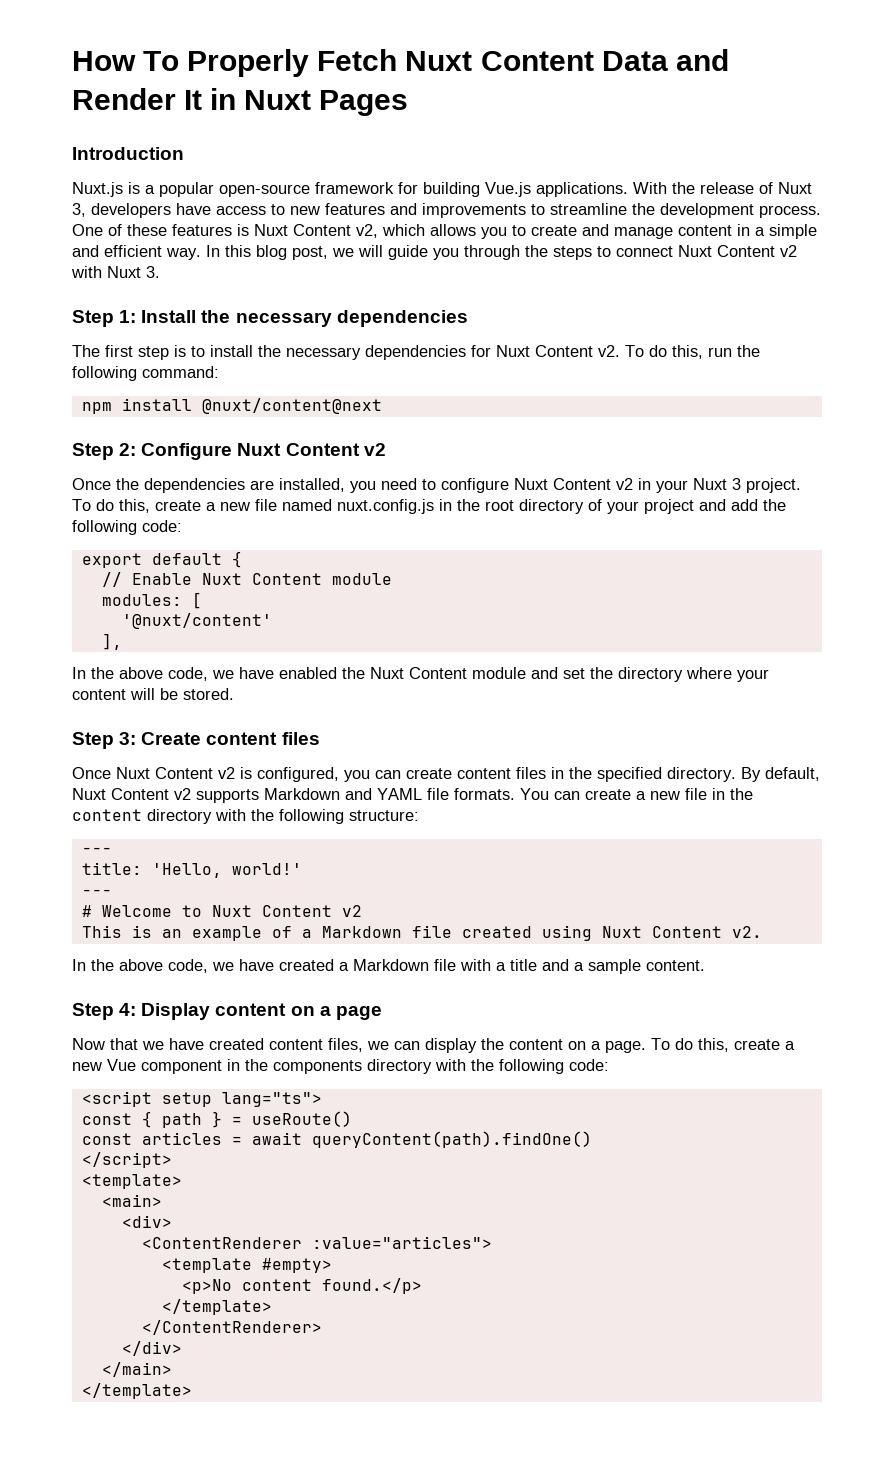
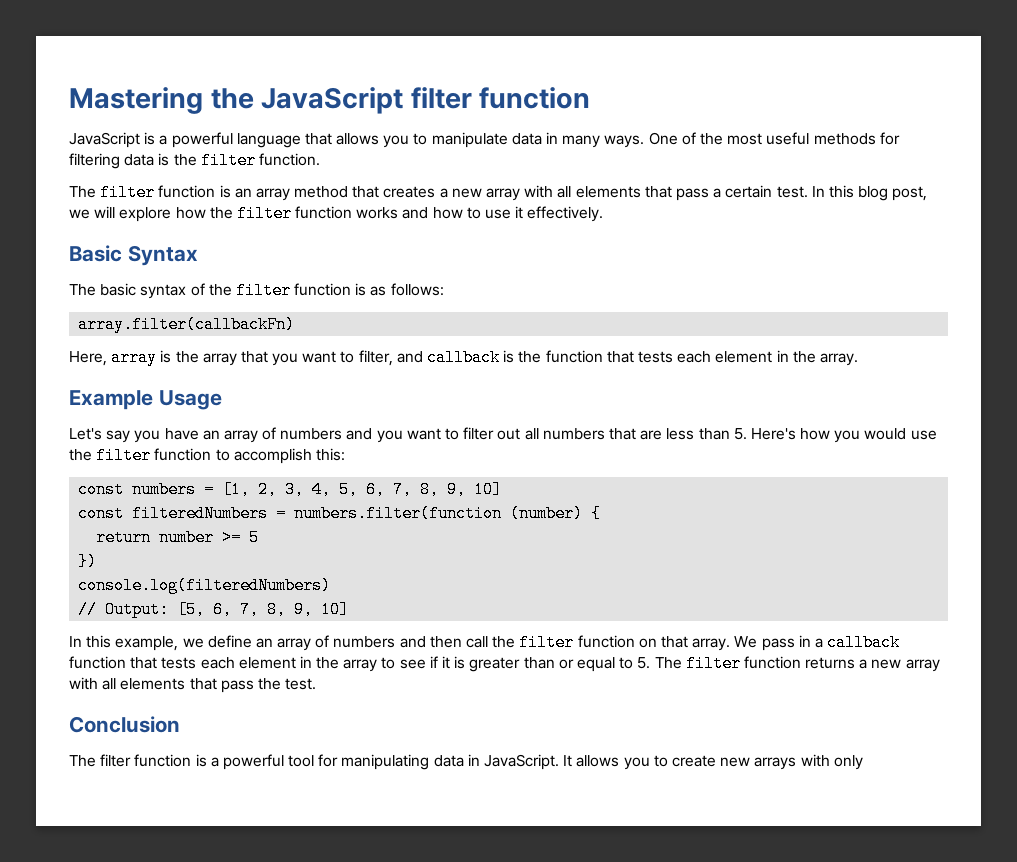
- How To Properly Fetch Nuxt Content Data and Render It in Nuxt Pages
- Introduction
- Nuxt.js is a popular open-source framework for building Vue.js applications. With the release of Nuxt 3, developers have access to new features and improvements to streamline the development process. One of these features is Nuxt Content v2, which allows you to create and manage content in a simple and efficient way.
+ Mastering the JavaScript filter function
+ JavaScript is a powerful language that allows you to manipulate data in many ways. One of the most useful methods for filtering data is the filter function.
+ The filter function is an array method that creates a new array with all elements that pass a certain test.
- In this blog post, we will guide you through the steps to connect Nuxt Content v2 with Nuxt 3.
- Step 1: Install the necessary dependencies
- The first step is to install the necessary dependencies for Nuxt Content v2. To do this, run the following command:
- npm install @nuxt/content@next
- Step 2: Configure Nuxt Content v2
- Once the dependencies are installed, you need to configure Nuxt Content v2 in your Nuxt 3 project. To do this, create a new file named nuxt.config.js in the root directory of your project and add the following code:
- export default {
- // Enable Nuxt Content module
- modules: [
- '@nuxt/content'
- ],
- In the above code, we have enabled the Nuxt Content module and set the directory where your content will be stored.
- Step 3: Create content files
- Once Nuxt Content v2 is configured, you can create content files in the specified directory. By default, Nuxt Content v2 supports Markdown and YAML file formats. You can create a new file in the content directory with the following structure:
- ---
- title: 'Hello, world!'
- ---
- # Welcome to Nuxt Content v2
- This is an example of a Markdown file created using Nuxt Content v2.
- In the above code, we have created a Markdown file with a title and a sample content.
- Step 4: Display content on a page
- Now that we have created content files, we can display the content on a page. To do this, create a new Vue component in the components directory with the following code:
- <script setup lang="ts">
- const { path } = useRoute()
- const articles = await queryContent(path).findOne()
- </script>
- <template>
- <main>
- <div>
- <ContentRenderer :value="articles">
- <template #empty>
- <p>No content found.</p>
- </template>
- </ContentRenderer>
- </div>
- </main>
- </template>
+ In this blog post, we will explore how the filter function works and how to use it effectively.
+ Basic Syntax
+ The basic syntax of the filter function is as follows:
+ array.filter(callbackFn)
+ Here, array is the array that you want to filter, and callback is the function that tests each element in the array.
+ Example Usage
+ Let's say you have an array of numbers and you want to filter out all numbers that are less than 5. Here's how you would use the filter function to accomplish this:
+ const numbers = [1, 2, 3, 4, 5, 6, 7, 8, 9, 10]
+ const filteredNumbers = numbers.filter(function (number) {
+ return number >= 5
+ })
+ console.log(filteredNumbers)
+ // Output: [5, 6, 7, 8, 9, 10]
+ In this example, we define an array of numbers and then call the filter function on that array. We pass in a callback function that tests each element in the array to see if it is greater than or equal to 5. The filter function returns a new array with all elements that pass the test.
+ Conclusion
+ The filter function is a powerful tool for manipulating data in JavaScript. It allows you to create new arrays with only

